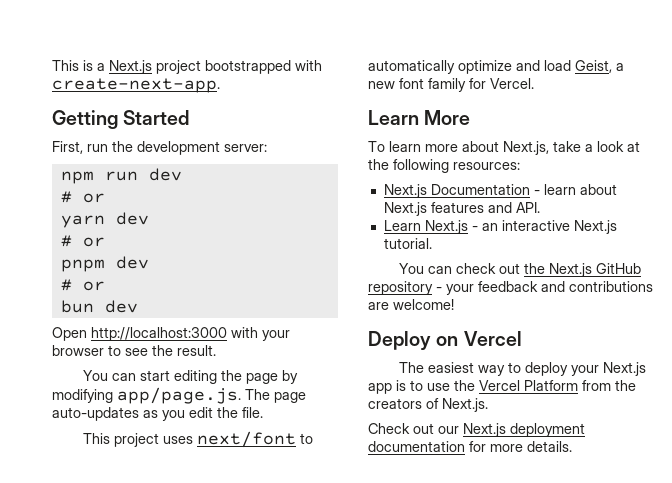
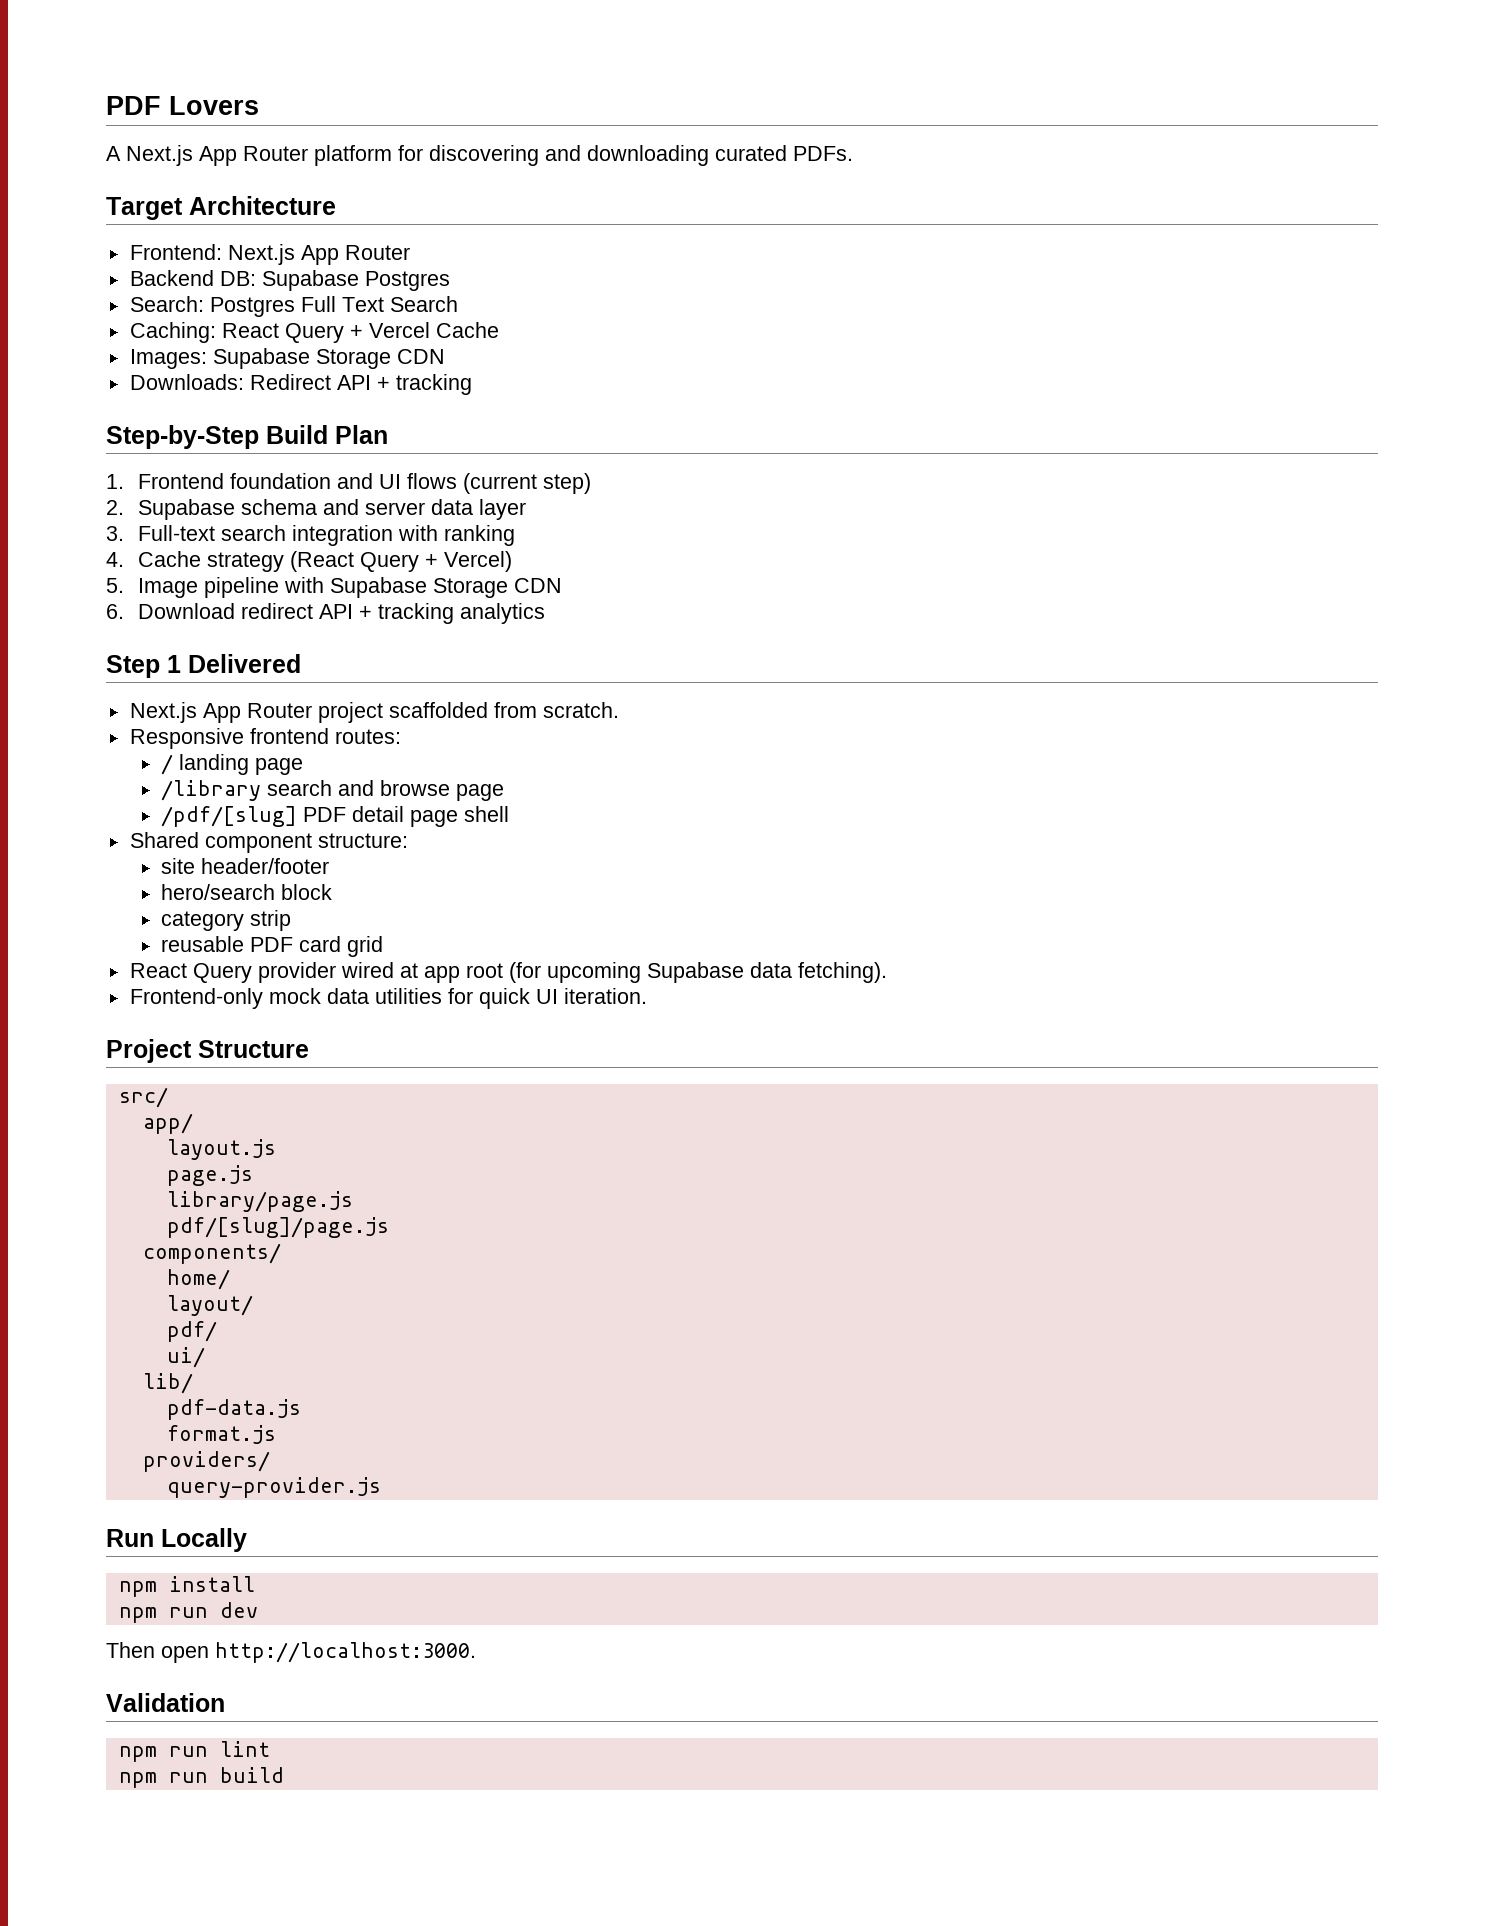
- This is a Next.js project bootstrapped with create-next-app.
- Getting Started
- First, run the development server:
+ PDF Lovers
+ A Next.js App Router platform for discovering and downloading curated PDFs.
+ Target Architecture
+ Frontend: Next.js App Router
+ Backend DB: Supabase Postgres
+ Search: Postgres Full Text Search
+ Caching: React Query + Vercel Cache
+ Images: Supabase Storage CDN
+ Downloads: Redirect API + tracking
+ Step-by-Step Build Plan
+ 1. Frontend foundation and UI flows (current step)
+ 2. Supabase schema and server data layer
+ 3. Full-text search integration with ranking
+ 4. Cache strategy (React Query + Vercel)
+ 5. Image pipeline with Supabase Storage CDN
+ 6. Download redirect API + tracking analytics
+ Step 1 Delivered
+ Next.js App Router project scaffolded from scratch.
+ Responsive frontend routes:
+ / landing page
+ /library search and browse page
+ /pdf/[slug] PDF detail page shell
+ Shared component structure:
+ site header/footer
+ hero/search block
+ category strip
+ reusable PDF card grid
+ React Query provider wired at app root (for upcoming Supabase data fetching).
+ Frontend-only mock data utilities for quick UI iteration.
+ Project Structure
+ src/
+ app/
+ layout.js
+ page.js
+ library/page.js
+ pdf/[slug]/page.js
+ components/
+ home/
+ layout/
+ pdf/
+ ui/
+ lib/
+ pdf-data.js
+ format.js
+ providers/
+ query-provider.js
+ Run Locally
+ npm install
  npm run dev
- # or
- yarn dev
- # or
- pnpm dev
- # or
- bun dev
- Open http://localhost:3000 with your browser to see the result.
- You can start editing the page by modifying app/page.js. The page auto-updates as you edit the file.
- This project uses next/font to automatically optimize and load Geist, a new font family for Vercel.
- Learn More
- To learn more about Next.js, take a look at the following resources:
- Next.js Documentation - learn about Next.js features and API.
- Learn Next.js - an interactive Next.js tutorial.
- You can check out the Next.js GitHub repository - your feedback and contributions are welcome!
- Deploy on Vercel
- The easiest way to deploy your Next.js app is to use the Vercel Platform from the creators of Next.js.
- Check out our Next.js deployment documentation for more details.
+ Then open http://localhost:3000.
+ Validation
+ npm run lint
+ npm run build

